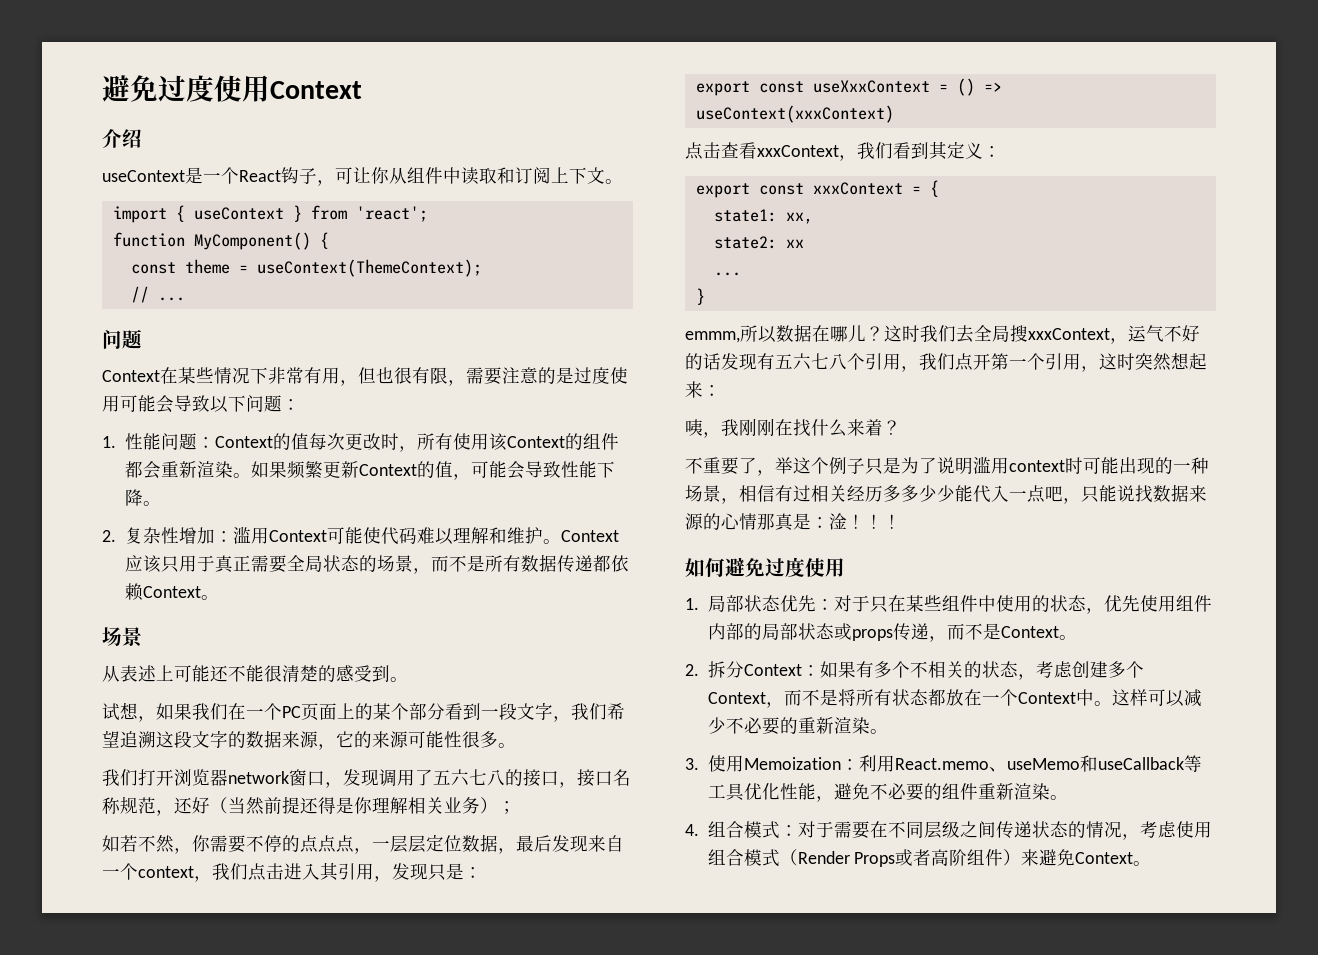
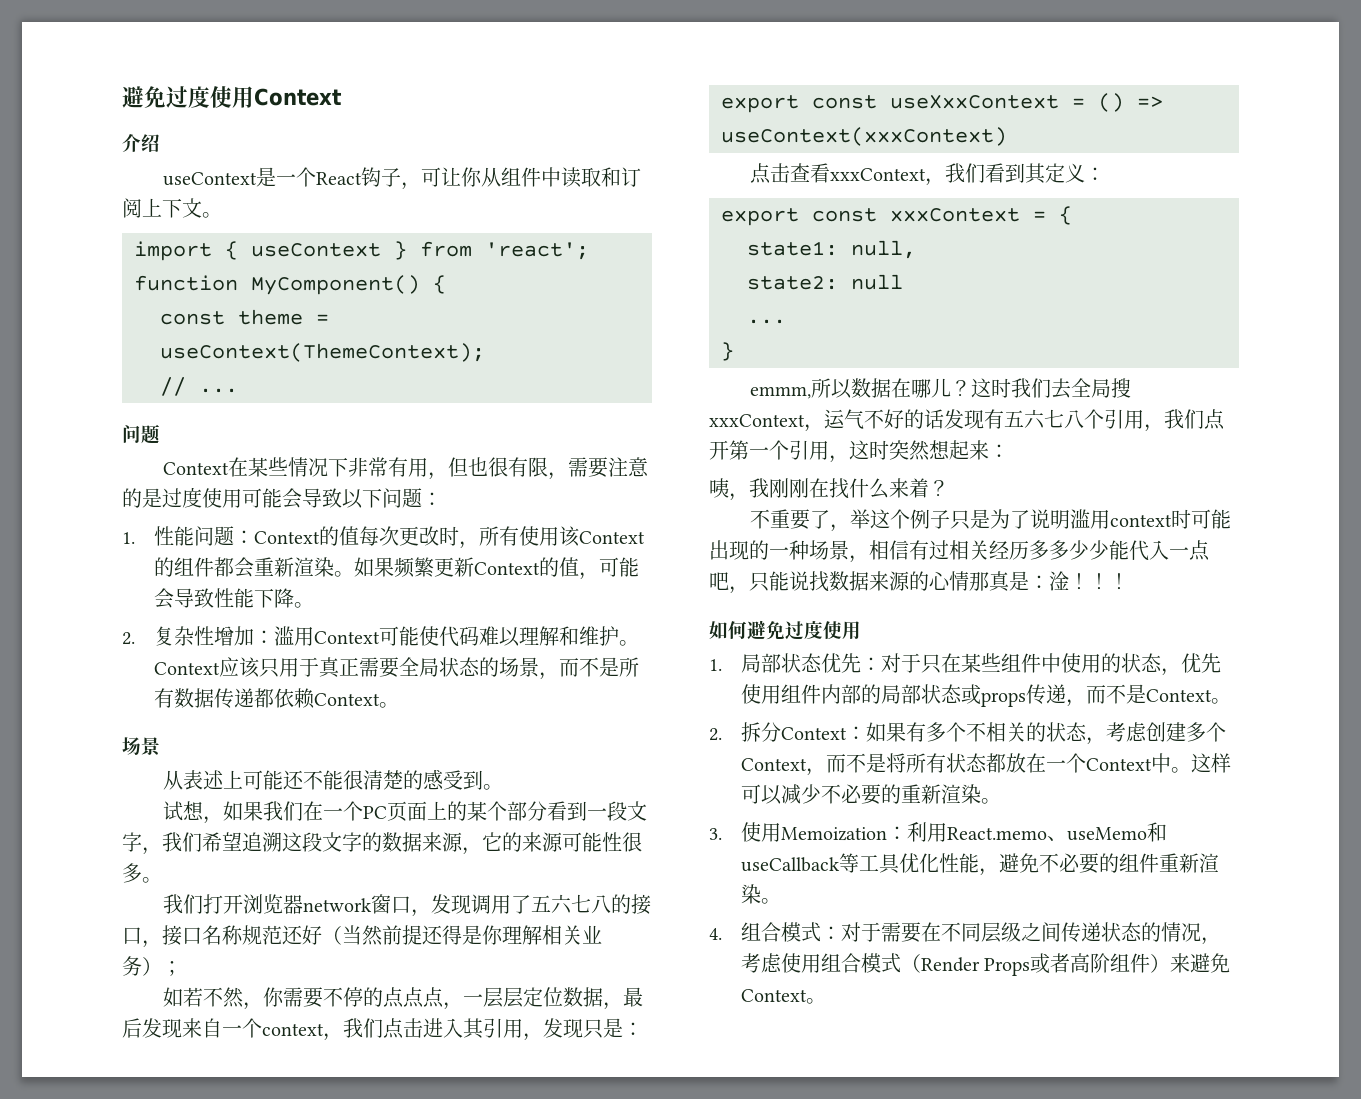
- 我们打开浏览器network窗口，发现调用了五六七八的接口，接口名称规范，还好（当然前提还得是你理解相关业务）；
+ 我们打开浏览器network窗口，发现调用了五六七八的接口，接口名称规范还好（当然前提还得是你理解相关业务）；
- state1: xx,
+ state1: null,
- state2: xx
+ state2: null

